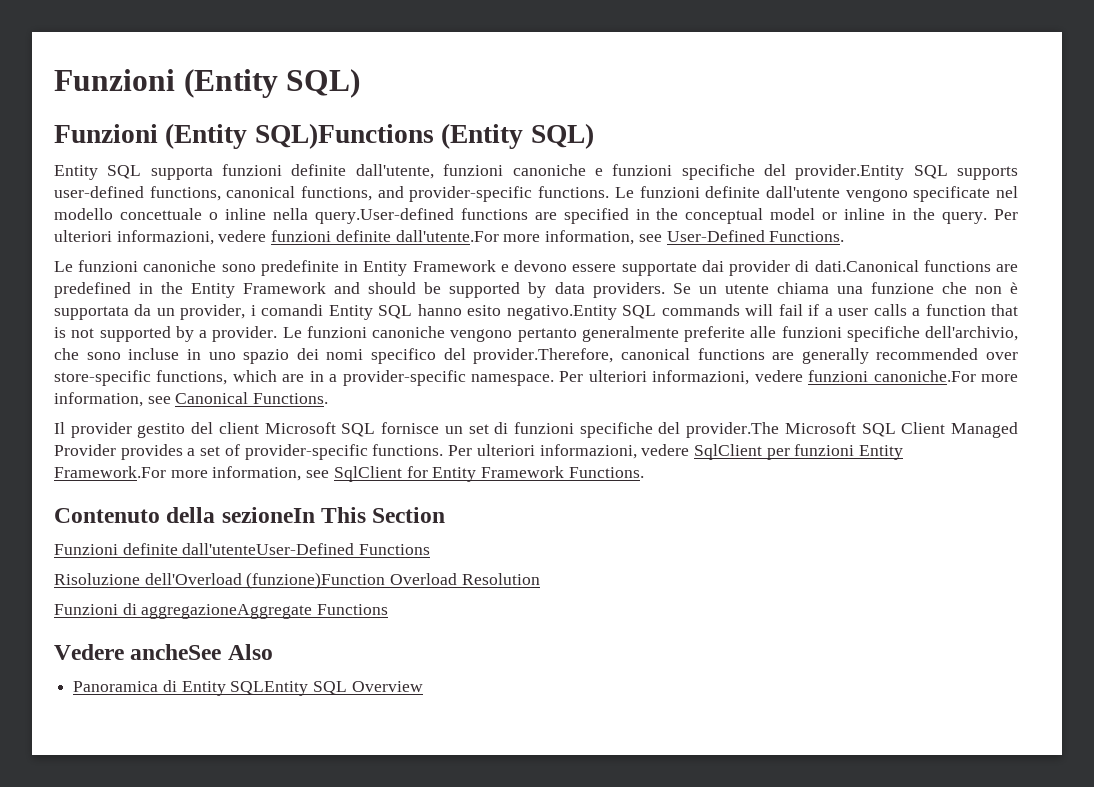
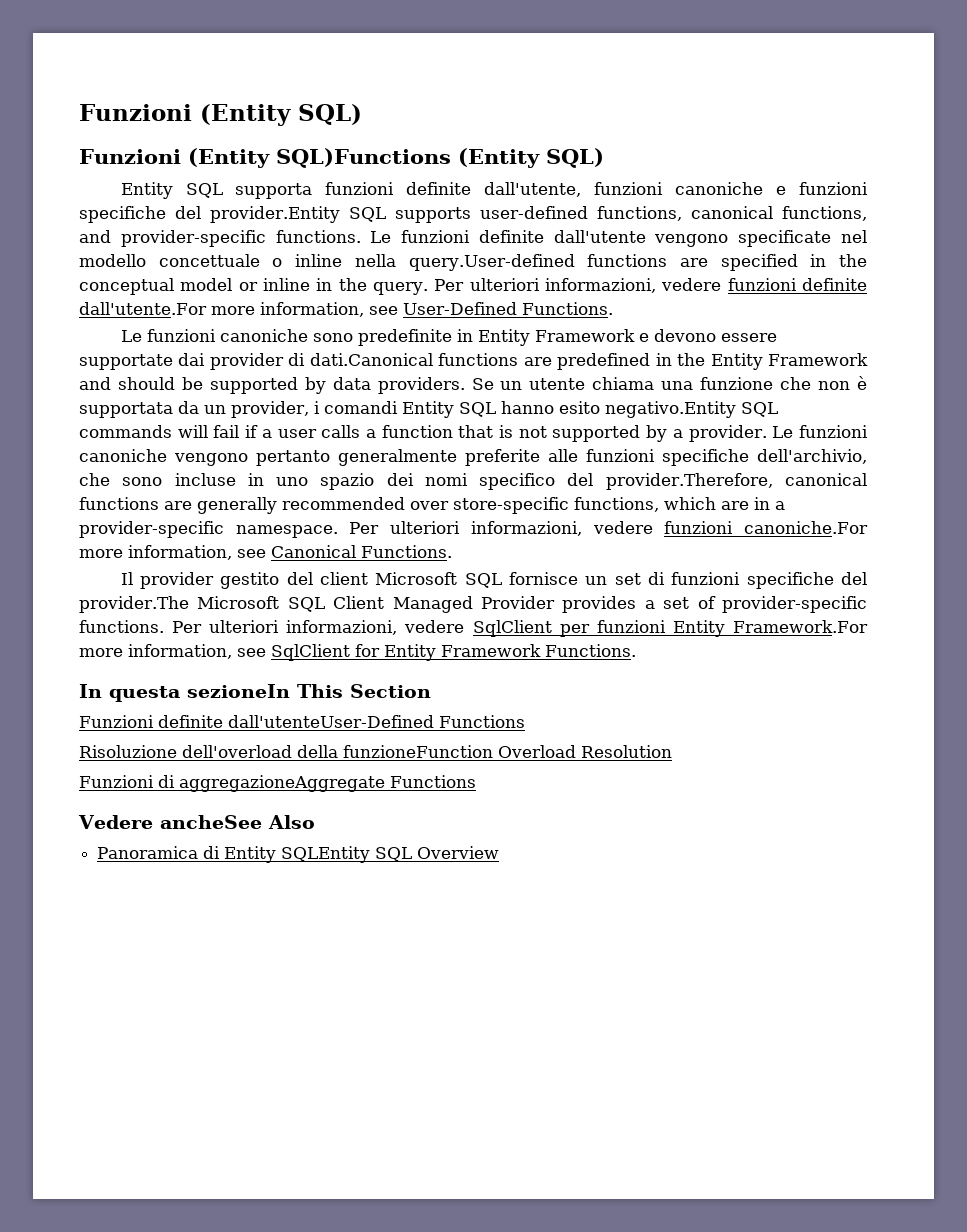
- Contenuto della sezioneIn This Section
+ In questa sezioneIn This Section
- Risoluzione dell'Overload (funzione)Function Overload Resolution
+ Risoluzione dell'overload della funzioneFunction Overload Resolution

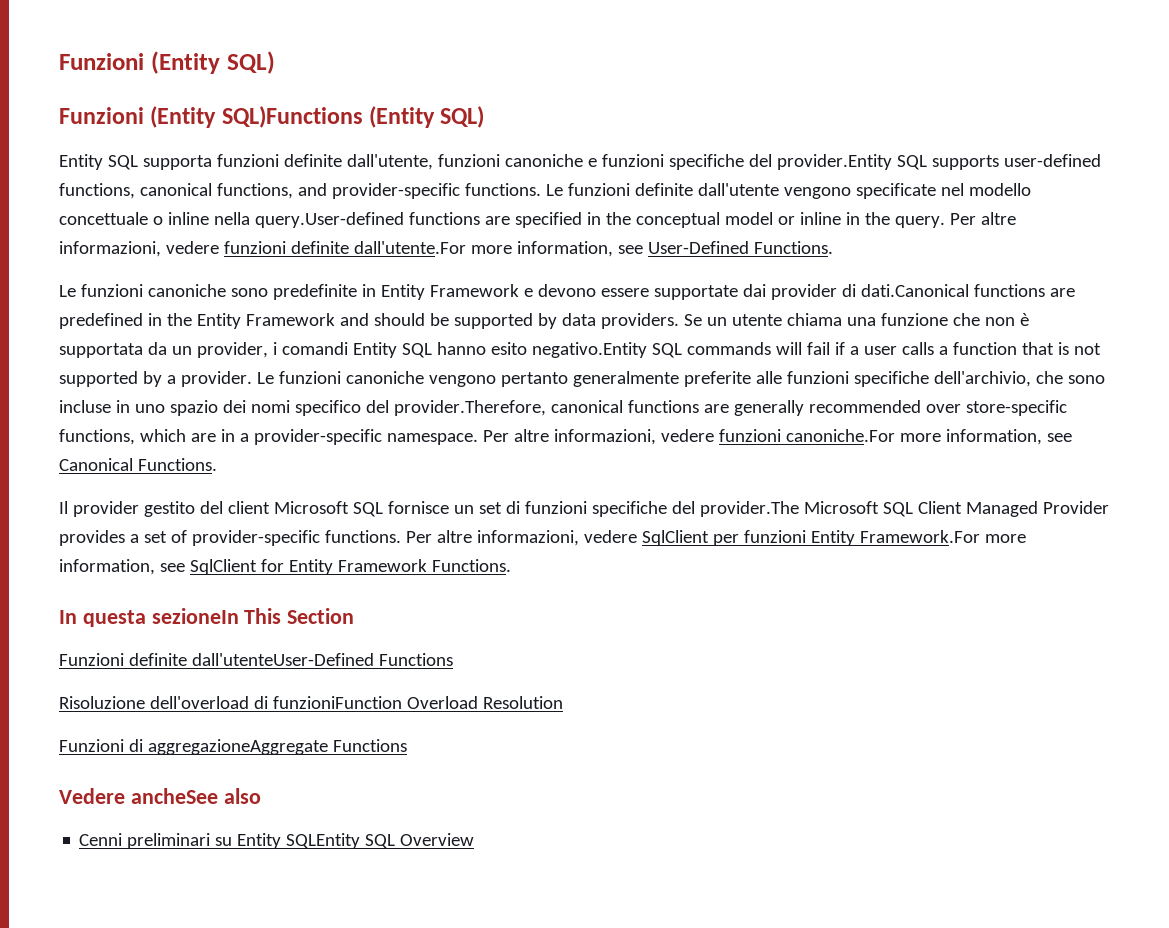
- Per ulteriori informazioni, vedere funzioni definite dall'utente.For more information, see User-Defined Functions.
+ Per altre informazioni, vedere funzioni definite dall'utente.For more information, see User-Defined Functions.
- Per ulteriori informazioni, vedere funzioni canoniche.For more information, see Canonical Functions.
+ Per altre informazioni, vedere funzioni canoniche.For more information, see Canonical Functions.
- Per ulteriori informazioni, vedere SqlClient per funzioni Entity Framework.For more information, see SqlClient for Entity Framework Functions.
+ Per altre informazioni, vedere SqlClient per funzioni Entity Framework.For more information, see SqlClient for Entity Framework Functions.
- Risoluzione dell'overload della funzioneFunction Overload Resolution
+ Risoluzione dell'overload di funzioniFunction Overload Resolution
- Vedere ancheSee Also
- Panoramica di Entity SQLEntity SQL Overview
+ Vedere ancheSee also
+ Cenni preliminari su Entity SQLEntity SQL Overview

